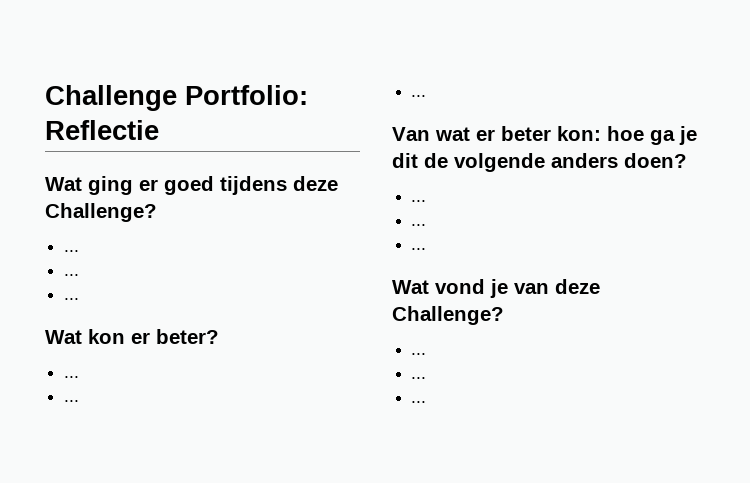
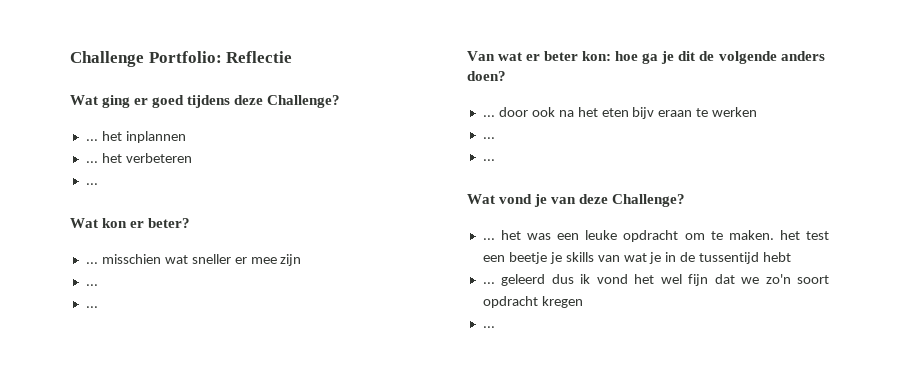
  Wat ging er goed tijdens deze Challenge?
- ...
- ...
+ ... het inplannen
+ ... het verbeteren
  Wat kon er beter?
- ...
+ ... misschien wat sneller er mee zijn
  Van wat er beter kon: hoe ga je dit de volgende anders doen?
- ...
+ ... door ook na het eten bijv eraan te werken
  Wat vond je van deze Challenge?
- ...
- ...
+ ... het was een leuke opdracht om te maken. het test een beetje je skills van wat je in de tussentijd hebt
+ ... geleerd dus ik vond het wel fijn dat we zo'n soort opdracht kregen

